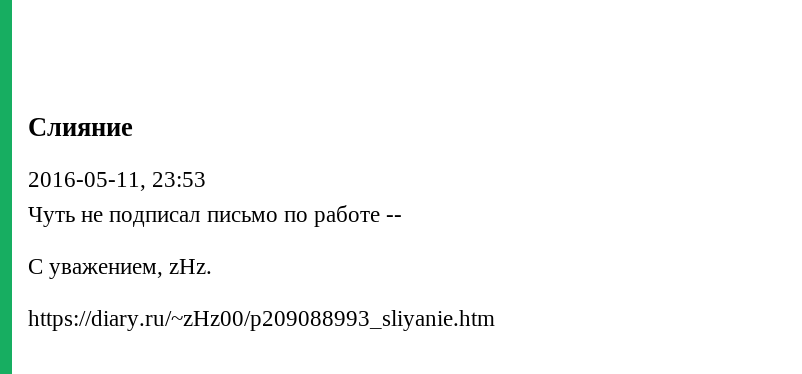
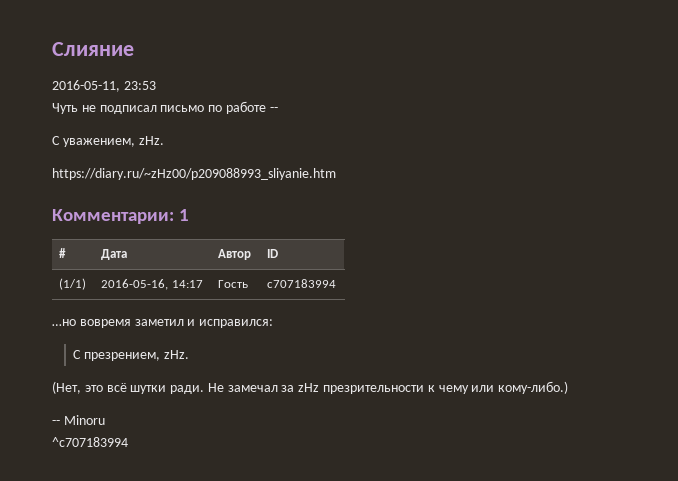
+ Комментарии: 1
+ # | Дата | Автор | ID
+ (1/1) | 2016-05-16, 14:17 | Гость | c707183994
+ …но вовремя заметил и исправился:
+ С презрением, zHz.
+ (Нет, это всё шутки ради. Не замечал за zHz презрительности к чему или кому-либо.)
+ -- Minoru
+ ^c707183994

